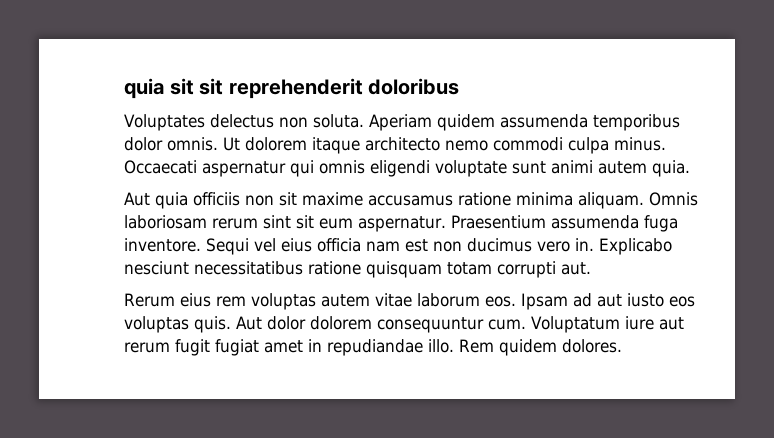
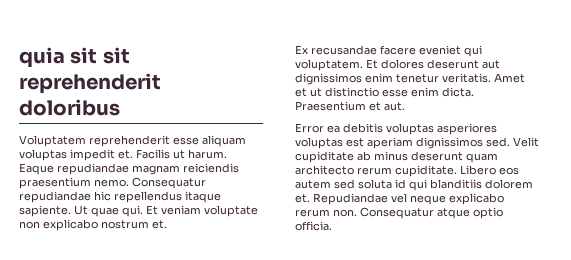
- Voluptates delectus non soluta. Aperiam quidem assumenda temporibus dolor omnis. Ut dolorem itaque architecto nemo commodi culpa minus. Occaecati aspernatur qui omnis eligendi voluptate sunt animi autem quia.
- Aut quia officiis non sit maxime accusamus ratione minima aliquam. Omnis laboriosam rerum sint sit eum aspernatur. Praesentium assumenda fuga inventore. Sequi vel eius officia nam est non ducimus vero in. Explicabo nesciunt necessitatibus ratione quisquam totam corrupti aut.
- Rerum eius rem voluptas autem vitae laborum eos. Ipsam ad aut iusto eos voluptas quis. Aut dolor dolorem consequuntur cum. Voluptatum iure aut rerum fugit fugiat amet in repudiandae illo. Rem quidem dolores.
+ Voluptatem reprehenderit esse aliquam voluptas impedit et. Facilis ut harum. Eaque repudiandae magnam reiciendis praesentium nemo. Consequatur repudiandae hic repellendus itaque sapiente. Ut quae qui. Et veniam voluptate non explicabo nostrum et.
+ Ex recusandae facere eveniet qui voluptatem. Et dolores deserunt aut dignissimos enim tenetur veritatis. Amet et ut distinctio esse enim dicta. Praesentium et aut.
+ Error ea debitis voluptas asperiores voluptas est aperiam dignissimos sed. Velit cupiditate ab minus deserunt quam architecto rerum cupiditate. Libero eos autem sed soluta id qui blanditiis dolorem et. Repudiandae vel neque explicabo rerum non. Consequatur atque optio officia.

